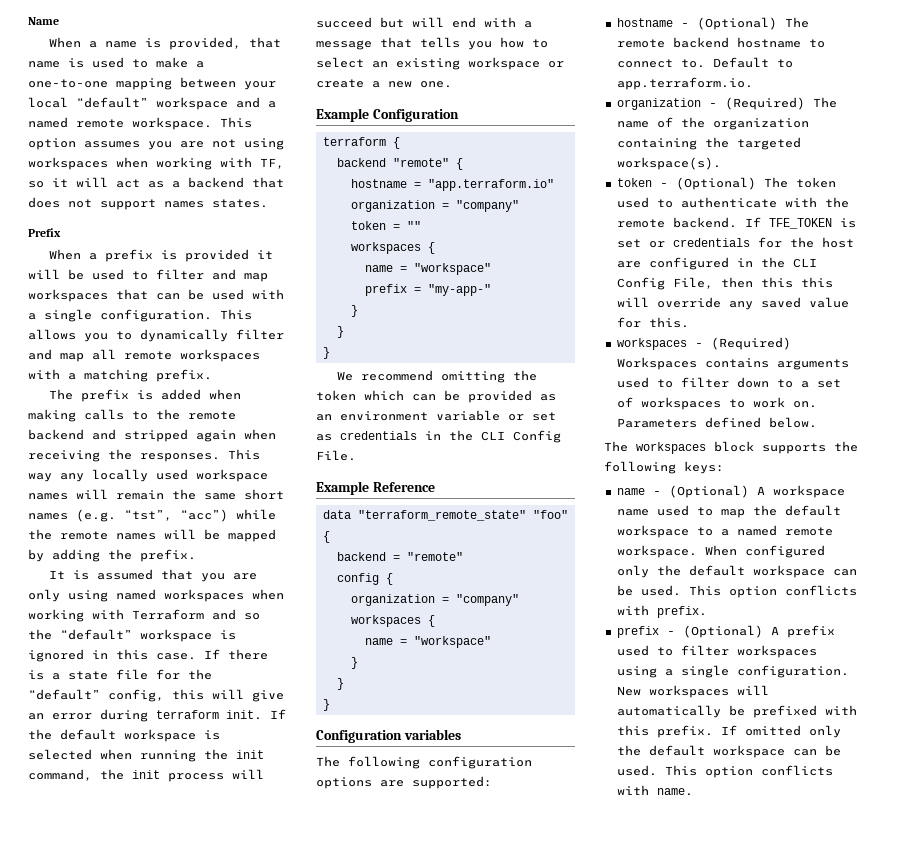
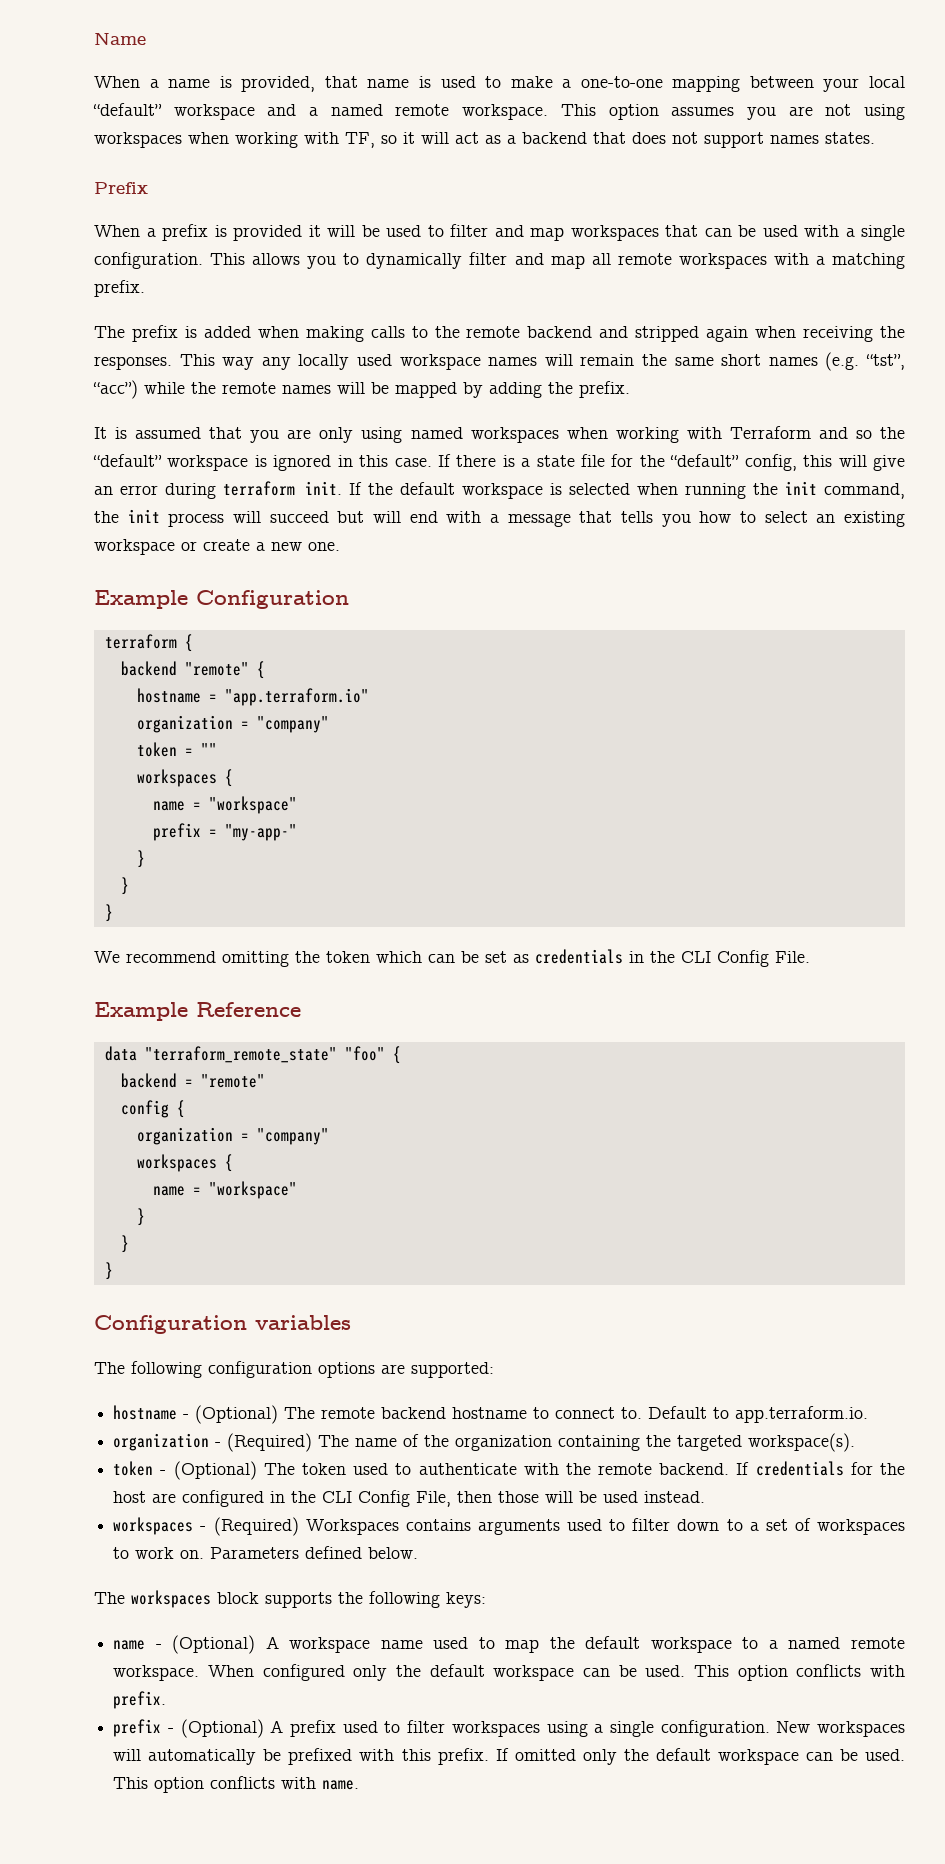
- We recommend omitting the token which can be provided as an environment variable or set as credentials in the CLI Config File.
+ We recommend omitting the token which can be set as credentials in the CLI Config File.
- If TFE_TOKEN is set or credentials for the host are configured in the CLI Config File, then this this will override any saved value for this.
+ If credentials for the host are configured in the CLI Config File, then those will be used instead.

